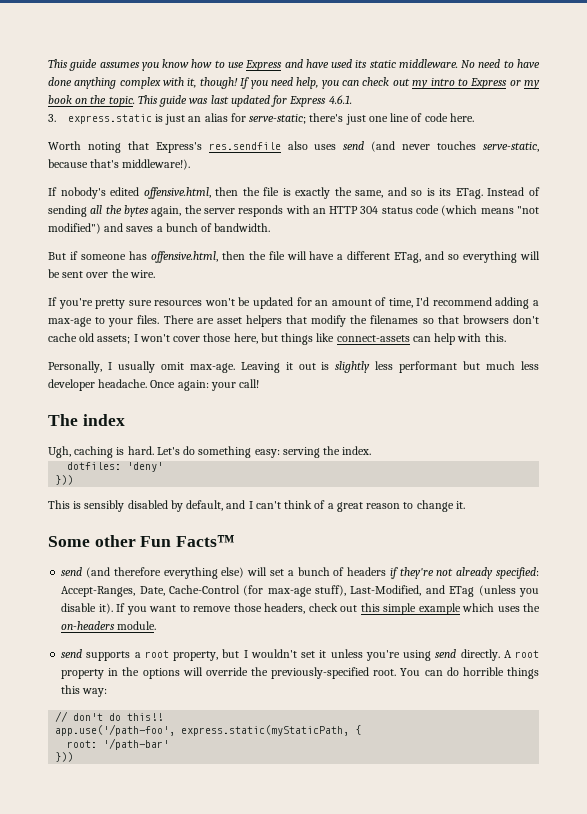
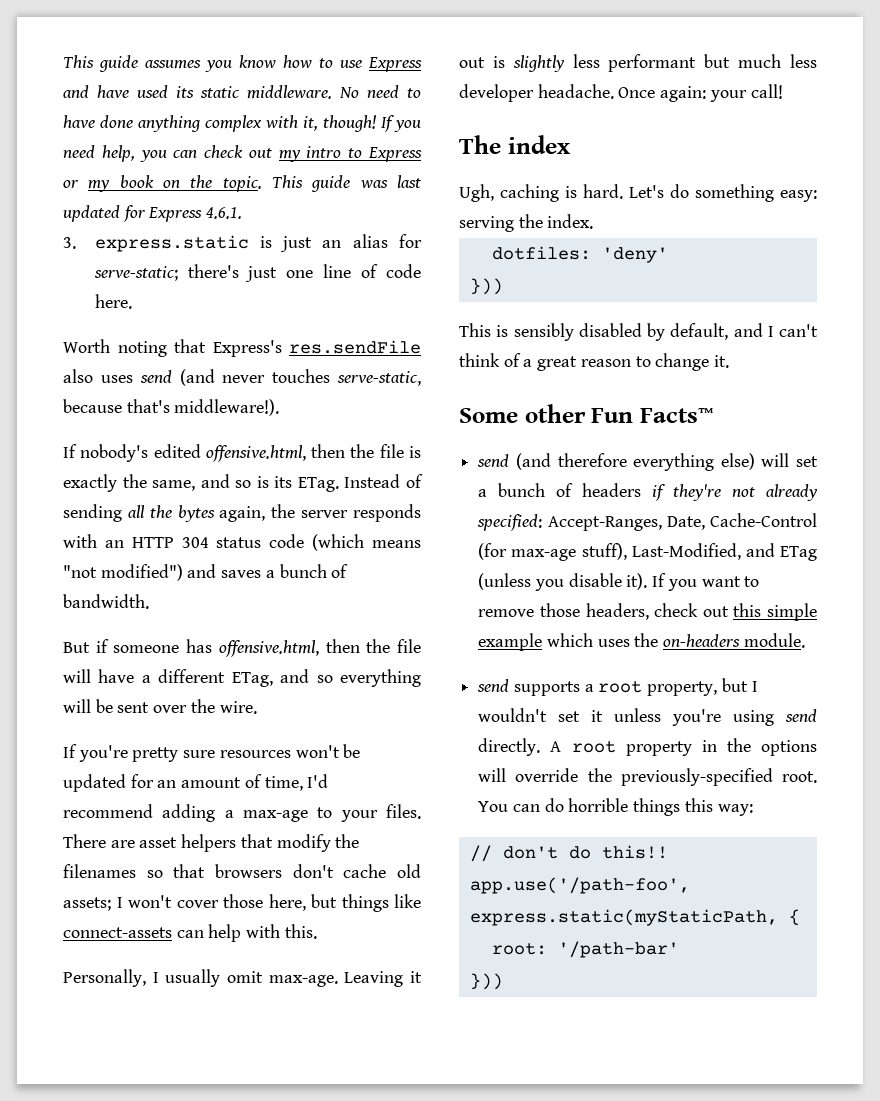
- Worth noting that Express's res.sendfile also uses send (and never touches serve-static, because that's middleware!).
+ Worth noting that Express's res.sendFile also uses send (and never touches serve-static, because that's middleware!).

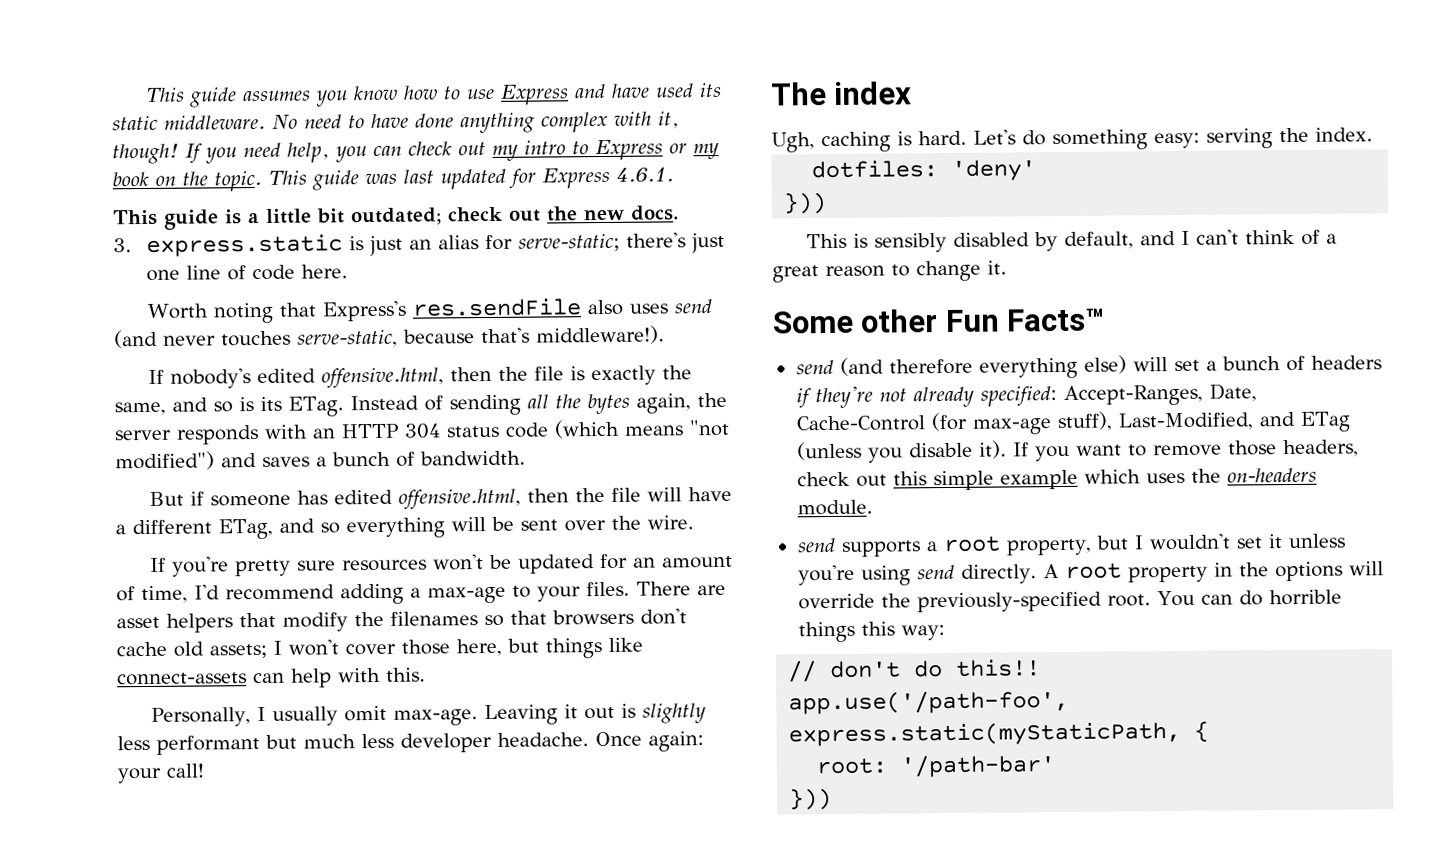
+ This guide is a little bit outdated; check out the new docs.
- But if someone has offensive.html, then the file will have a different ETag, and so everything will be sent over the wire.
+ But if someone has edited offensive.html, then the file will have a different ETag, and so everything will be sent over the wire.

